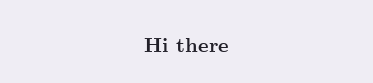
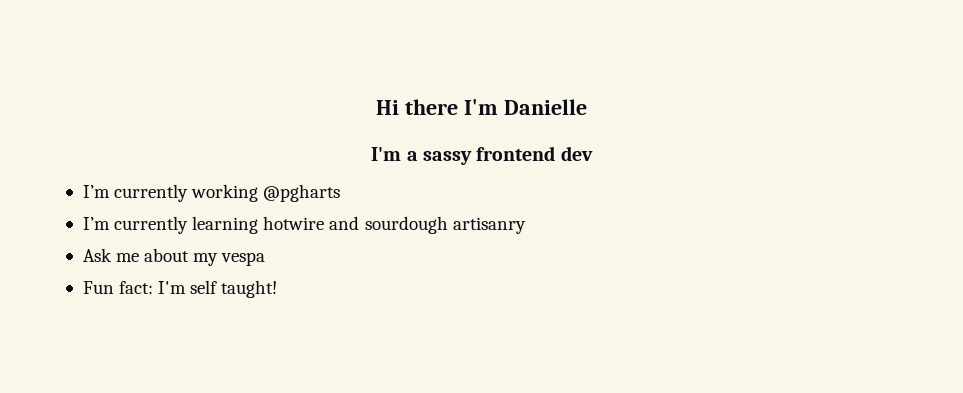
- Hi there
+ Hi there I'm Danielle
+ I'm a sassy frontend dev
+ I’m currently working @pgharts
+ I’m currently learning hotwire and sourdough artisanry
+ Ask me about my vespa
+ Fun fact: I'm self taught!

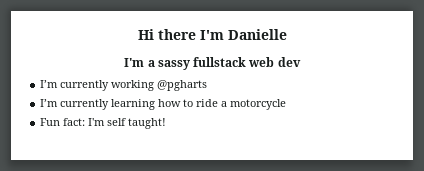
- I'm a sassy frontend dev
+ I'm a sassy fullstack web dev
- I’m currently learning hotwire and sourdough artisanry
- Ask me about my vespa
+ I’m currently learning how to ride a motorcycle

